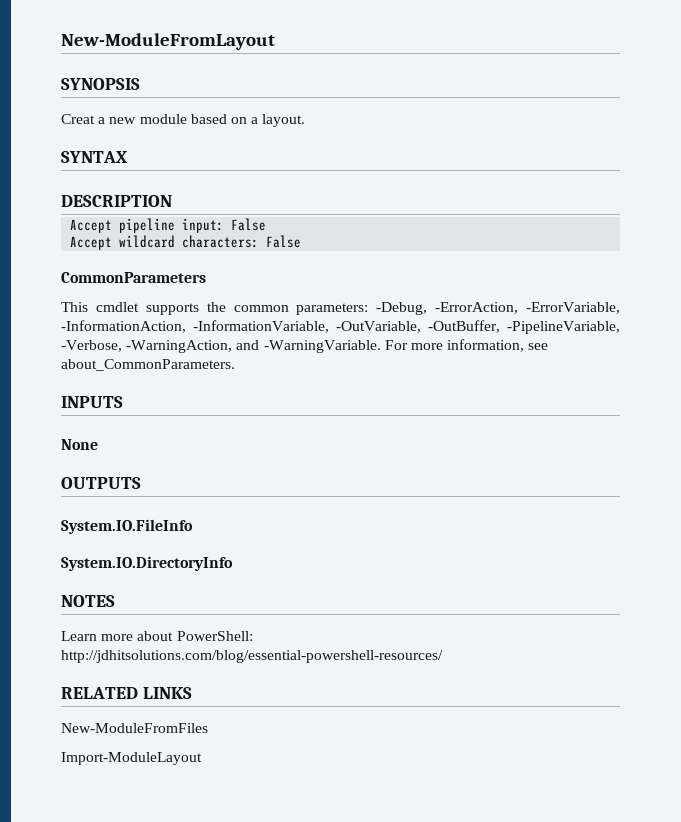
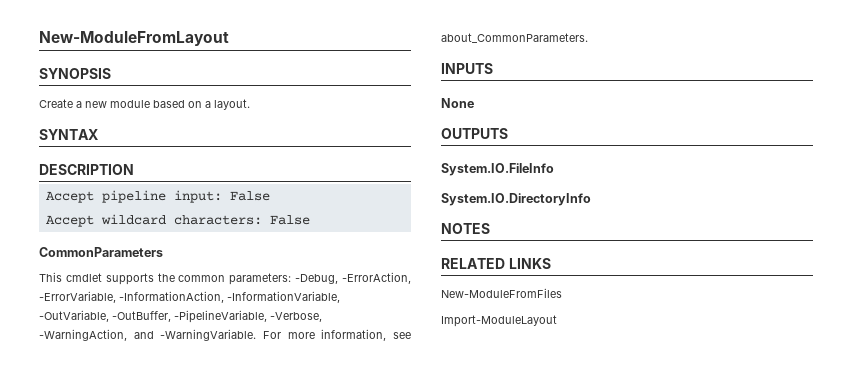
- Creat a new module based on a layout.
+ Create a new module based on a layout.
- Learn more about PowerShell: http://jdhitsolutions.com/blog/essential-powershell-resources/

